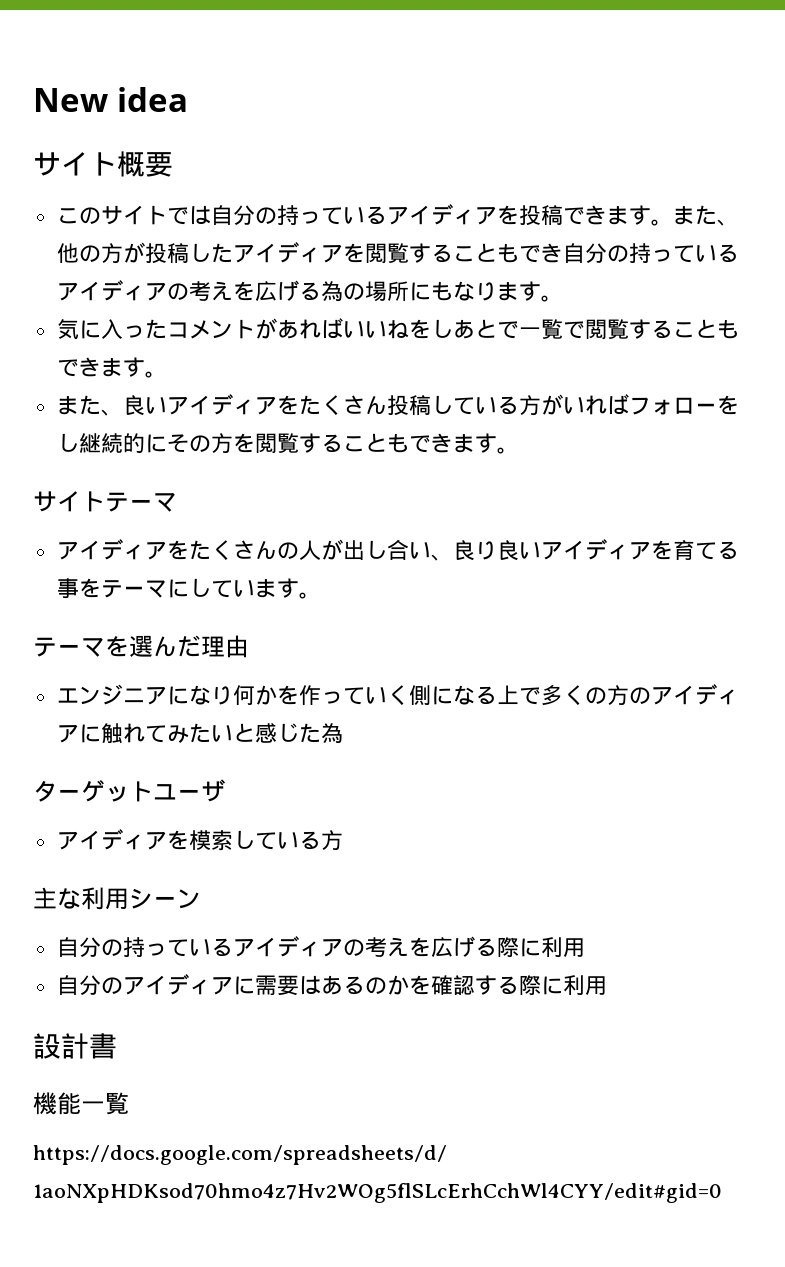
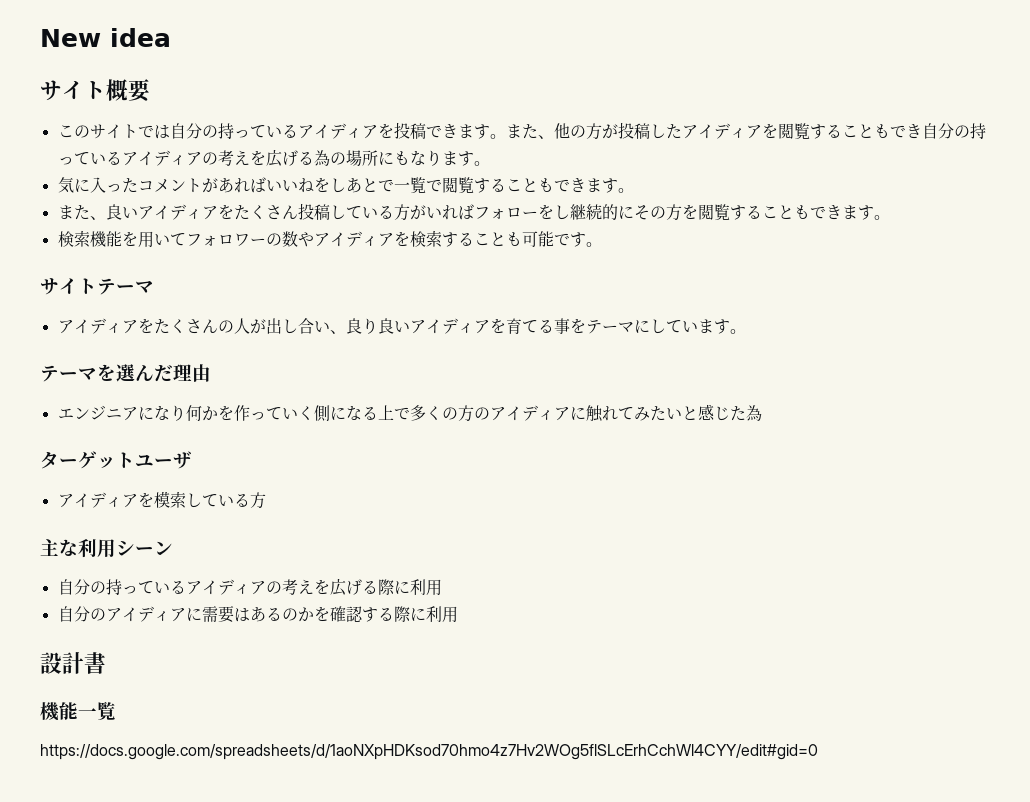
+ 検索機能を用いてフォロワーの数やアイディアを検索することも可能です。

